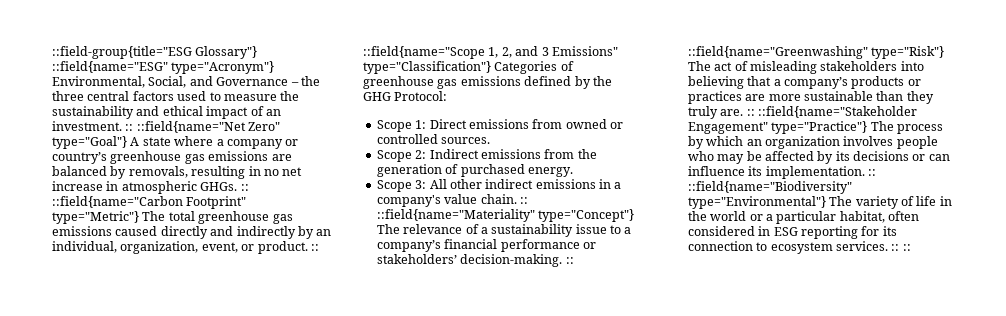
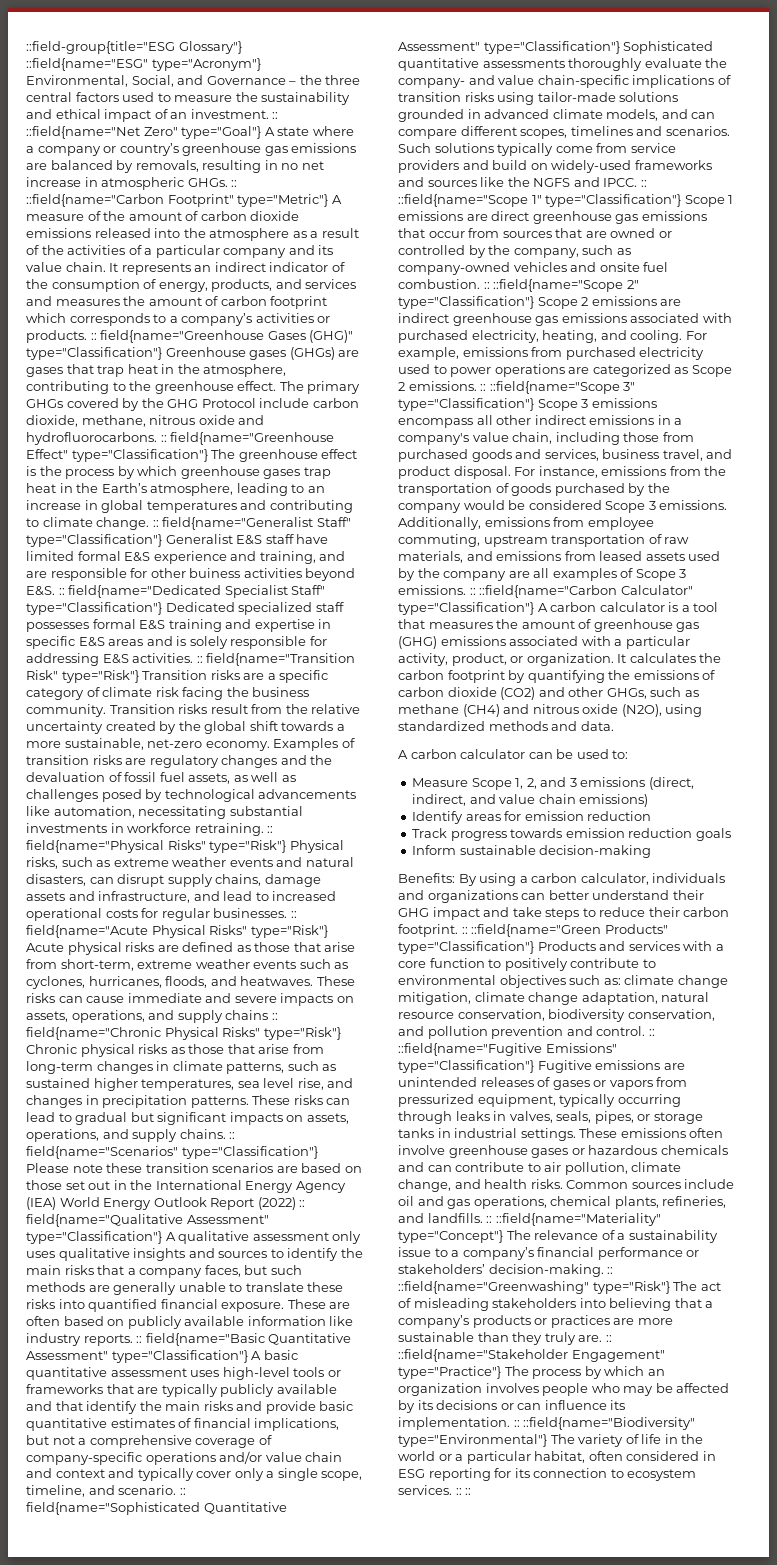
- ::field{name="Carbon Footprint" type="Metric"} The total greenhouse gas emissions caused directly and indirectly by an individual, organization, event, or product. :: ::field{name="Scope 1, 2, and 3 Emissions" type="Classification"} Categories of greenhouse gas emissions defined by the GHG Protocol:
- Scope 1: Direct emissions from owned or controlled sources.
- Scope 2: Indirect emissions from the generation of purchased energy.
- Scope 3: All other indirect emissions in a company's value chain. ::
+ ::field{name="Carbon Footprint" type="Metric"} A measure of the amount of carbon dioxide emissions released into the atmosphere as a result of the activities of a particular company and its value chain. It represents an indirect indicator of the consumption of energy, products, and services and measures the amount of carbon footprint which corresponds to a company’s activities or products. :: field{name="Greenhouse Gases (GHG)" type="Classification"} Greenhouse gases (GHGs) are gases that trap heat in the atmosphere, contributing to the greenhouse effect. The primary GHGs covered by the GHG Protocol include carbon dioxide, methane, nitrous oxide and hydrofluorocarbons. :: field{name="Greenhouse Effect" type="Classification"} The greenhouse effect is the process by which greenhouse gases trap heat in the Earth’s atmosphere, leading to an increase in global temperatures and contributing to climate change. :: field{name="Generalist Staff" type="Classification"} Generalist E&S staff have limited formal E&S experience and training, and are responsible for other buiness activities beyond E&S. :: field{name="Dedicated Specialist Staff" type="Classification"} Dedicated specialized staff possesses formal E&S training and expertise in specific E&S areas and is solely responsible for addressing E&S activities. :: field{name="Transition Risk" type="Risk"} Transition risks are a specific category of climate risk facing the business community. Transition risks result from the relative uncertainty created by the global shift towards a more sustainable, net-zero economy. Examples of transition risks are regulatory changes and the devaluation of fossil fuel assets, as well as challenges posed by technological advancements like automation, necessitating substantial investments in workforce retraining. :: field{name="Physical Risks" type="Risk"} Physical risks, such as extreme weather events and natural disasters, can disrupt supply chains, damage assets and infrastructure, and lead to increased operational costs for regular businesses. :: field{name="Acute Physical Risks" type="Risk"} Acute physical risks are defined as those that arise from short-term, extreme weather events such as cyclones, hurricanes, floods, and heatwaves. These risks can cause immediate and severe impacts on assets, operations, and supply chains :: field{name="Chronic Physical Risks" type="Risk"} Chronic physical risks as those that arise from long-term changes in climate patterns, such as sustained higher temperatures, sea level rise, and changes in precipitation patterns. These risks can lead to gradual but significant impacts on assets, operations, and supply chains. :: field{name="Scenarios" type="Classification"} Please note these transition scenarios are based on those set out in the International Energy Agency (IEA) World Energy Outlook Report (2022) :: field{name="Qualitative Assessment" type="Classification"} A qualitative assessment only uses qualitative insights and sources to identify the main risks that a company faces, but such methods are generally unable to translate these risks into quantified financial exposure. These are often based on publicly available information like industry reports. :: field{name="Basic Quantitative Assessment" type="Classification"} A basic quantitative assessment uses high-level tools or frameworks that are typically publicly available and that identify the main risks and provide basic quantitative estimates of financial implications, but not a comprehensive coverage of company-specific operations and/or value chain and context and typically cover only a single scope, timeline, and scenario. :: field{name="Sophisticated Quantitative Assessment" type="Classification"} Sophisticated quantitative assessments thoroughly evaluate the company- and value chain-specific implications of transition risks using tailor-made solutions grounded in advanced climate models, and can compare different scopes, timelines and scenarios. Such solutions typically come from service providers and build on widely-used frameworks and sources like the NGFS and IPCC. :: ::field{name="Scope 1" type="Classification"} Scope 1 emissions are direct greenhouse gas emissions that occur from sources that are owned or controlled by the company, such as company-owned vehicles and onsite fuel combustion. :: ::field{name="Scope 2" type="Classification"} Scope 2 emissions are indirect greenhouse gas emissions associated with purchased electricity, heating, and cooling. For example, emissions from purchased electricity used to power operations are categorized as Scope 2 emissions. :: ::field{name="Scope 3" type="Classification"} Scope 3 emissions encompass all other indirect emissions in a company's value chain, including those from purchased goods and services, business travel, and product disposal. For instance, emissions from the transportation of goods purchased by the company would be considered Scope 3 emissions. Additionally, emissions from employee commuting, upstream transportation of raw materials, and emissions from leased assets used by the company are all examples of Scope 3 emissions. :: ::field{name="Carbon Calculator" type="Classification"} A carbon calculator is a tool that measures the amount of greenhouse gas (GHG) emissions associated with a particular activity, product, or organization. It calculates the carbon footprint by quantifying the emissions of carbon dioxide (CO2) and other GHGs, such as methane (CH4) and nitrous oxide (N2O), using standardized methods and data.
+ A carbon calculator can be used to:
+ Measure Scope 1, 2, and 3 emissions (direct, indirect, and value chain emissions)
+ Identify areas for emission reduction
+ Track progress towards emission reduction goals
+ Inform sustainable decision-making
+ Benefits: By using a carbon calculator, individuals and organizations can better understand their GHG impact and take steps to reduce their carbon footprint. :: ::field{name="Green Products" type="Classification"} Products and services with a core function to positively contribute to environmental objectives such as: climate change mitigation, climate change adaptation, natural resource conservation, biodiversity conservation, and pollution prevention and control. :: ::field{name="Fugitive Emissions" type="Classification"} Fugitive emissions are unintended releases of gases or vapors from pressurized equipment, typically occurring through leaks in valves, seals, pipes, or storage tanks in industrial settings. These emissions often involve greenhouse gases or hazardous chemicals and can contribute to air pollution, climate change, and health risks. Common sources include oil and gas operations, chemical plants, refineries, and landfills. ::

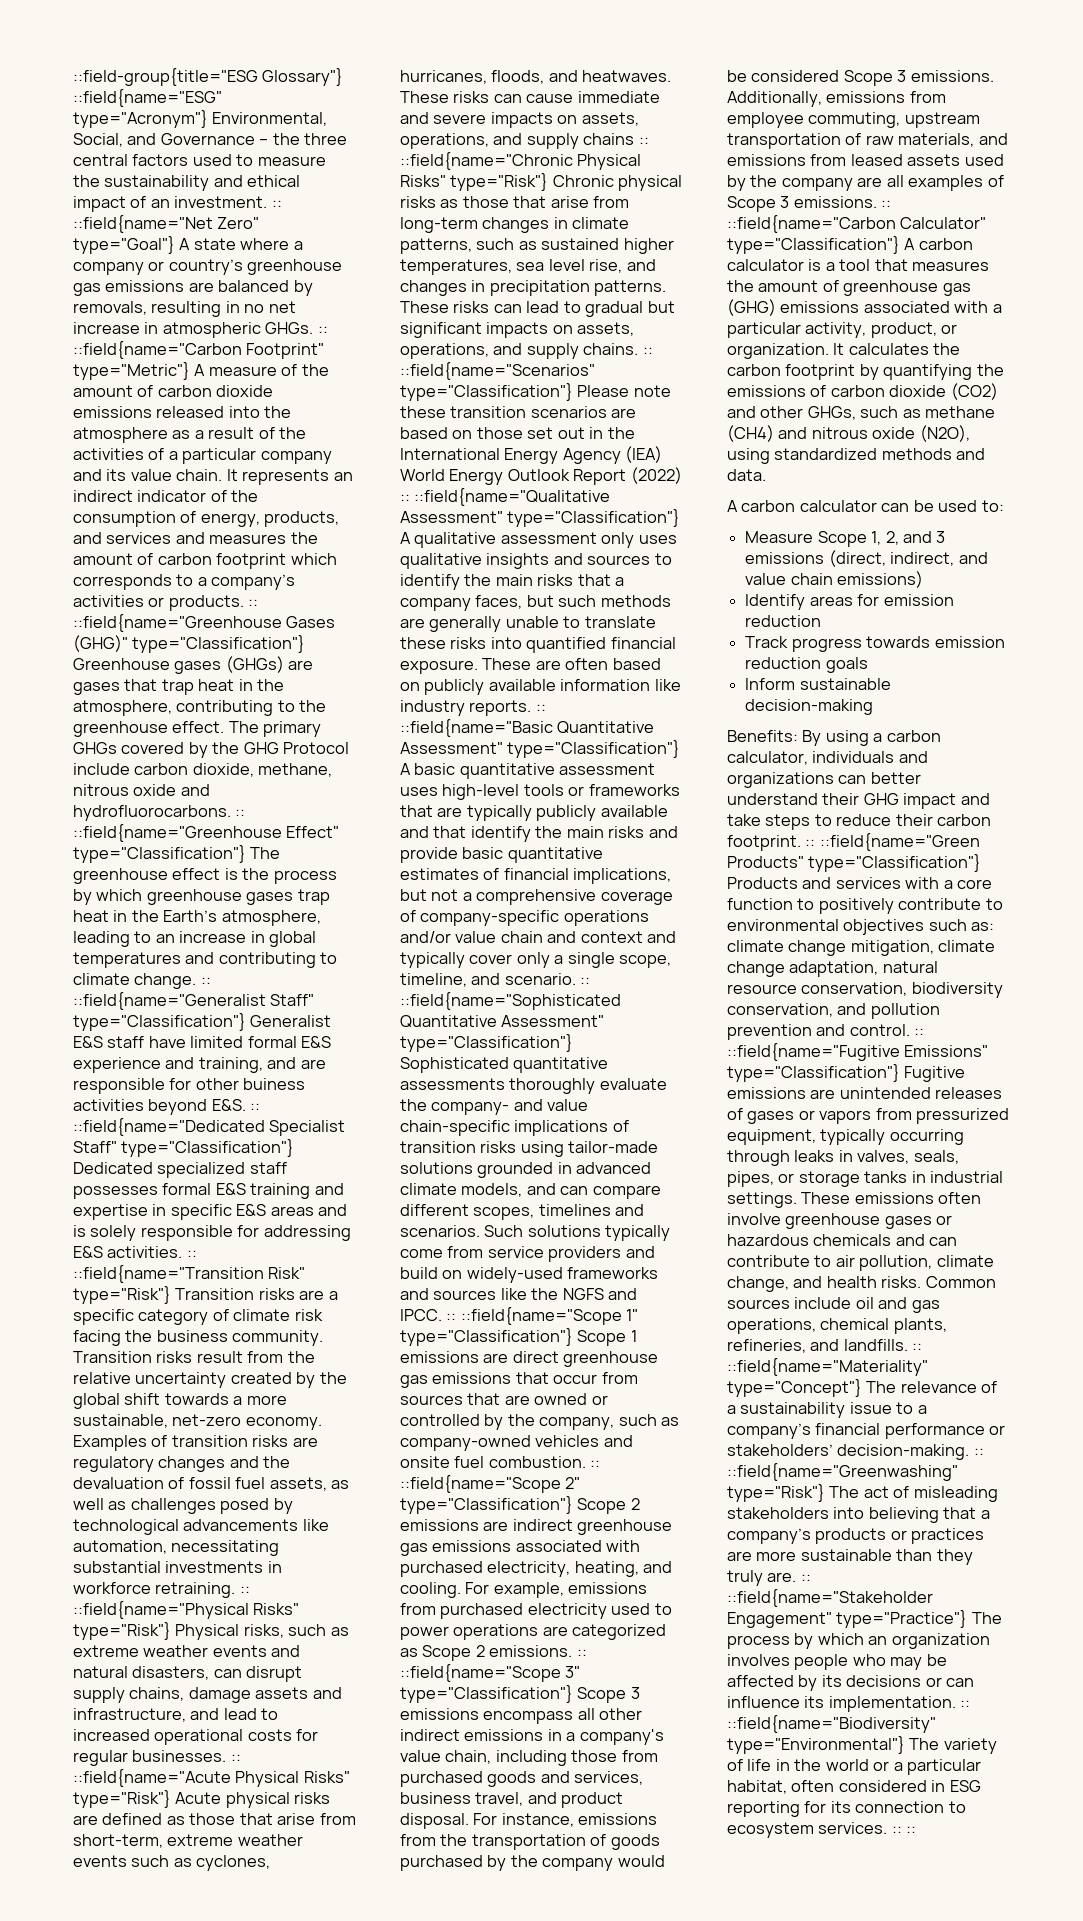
- It represents an indirect indicator of the consumption of energy, products, and services and measures the amount of carbon footprint which corresponds to a company’s activities or products. :: field{name="Greenhouse Gases (GHG)" type="Classification"} Greenhouse gases (GHGs) are gases that trap heat in the atmosphere, contributing to the greenhouse effect.
+ It represents an indirect indicator of the consumption of energy, products, and services and measures the amount of carbon footprint which corresponds to a company’s activities or products. :: ::field{name="Greenhouse Gases (GHG)" type="Classification"} Greenhouse gases (GHGs) are gases that trap heat in the atmosphere, contributing to the greenhouse effect.
- field{name="Greenhouse Effect" type="Classification"} The greenhouse effect is the process by which greenhouse gases trap heat in the Earth’s atmosphere, leading to an increase in global temperatures and contributing to climate change. ::
+ ::field{name="Greenhouse Effect" type="Classification"} The greenhouse effect is the process by which greenhouse gases trap heat in the Earth’s atmosphere, leading to an increase in global temperatures and contributing to climate change. ::
- field{name="Generalist Staff" type="Classification"} Generalist E&S staff have limited formal E&S experience and training, and are responsible for other buiness activities beyond E&S. ::
+ ::field{name="Generalist Staff" type="Classification"} Generalist E&S staff have limited formal E&S experience and training, and are responsible for other buiness activities beyond E&S. ::
- field{name="Dedicated Specialist Staff" type="Classification"} Dedicated specialized staff possesses formal E&S training and expertise in specific E&S areas and is solely responsible for addressing E&S activities. ::
+ ::field{name="Dedicated Specialist Staff" type="Classification"} Dedicated specialized staff possesses formal E&S training and expertise in specific E&S areas and is solely responsible for addressing E&S activities. ::
- field{name="Transition Risk" type="Risk"} Transition risks are a specific category of climate risk facing the business community.
+ ::field{name="Transition Risk" type="Risk"} Transition risks are a specific category of climate risk facing the business community.
- field{name="Physical Risks" type="Risk"} Physical risks, such as extreme weather events and natural disasters, can disrupt supply chains, damage assets and infrastructure, and lead to increased operational costs for regular businesses. ::
+ ::field{name="Physical Risks" type="Risk"} Physical risks, such as extreme weather events and natural disasters, can disrupt supply chains, damage assets and infrastructure, and lead to increased operational costs for regular businesses. ::
- field{name="Acute Physical Risks" type="Risk"} Acute physical risks are defined as those that arise from short-term, extreme weather events such as cyclones, hurricanes, floods, and heatwaves.
+ ::field{name="Acute Physical Risks" type="Risk"} Acute physical risks are defined as those that arise from short-term, extreme weather events such as cyclones, hurricanes, floods, and heatwaves.
- These risks can cause immediate and severe impacts on assets, operations, and supply chains :: field{name="Chronic Physical Risks" type="Risk"} Chronic physical risks as those that arise from long-term changes in climate patterns, such as sustained higher temperatures, sea level rise, and changes in precipitation patterns.
+ These risks can cause immediate and severe impacts on assets, operations, and supply chains :: ::field{name="Chronic Physical Risks" type="Risk"} Chronic physical risks as those that arise from long-term changes in climate patterns, such as sustained higher temperatures, sea level rise, and changes in precipitation patterns.
- field{name="Scenarios" type="Classification"} Please note these transition scenarios are based on those set out in the International Energy Agency (IEA) World Energy Outlook Report (2022) ::
+ ::field{name="Scenarios" type="Classification"} Please note these transition scenarios are based on those set out in the International Energy Agency (IEA) World Energy Outlook Report (2022) ::
- field{name="Qualitative Assessment" type="Classification"} A qualitative assessment only uses qualitative insights and sources to identify the main risks that a company faces, but such methods are generally unable to translate these risks into quantified financial exposure.
+ ::field{name="Qualitative Assessment" type="Classification"} A qualitative assessment only uses qualitative insights and sources to identify the main risks that a company faces, but such methods are generally unable to translate these risks into quantified financial exposure.
- field{name="Basic Quantitative Assessment" type="Classification"} A basic quantitative assessment uses high-level tools or frameworks that are typically publicly available and that identify the main risks and provide basic quantitative estimates of financial implications, but not a comprehensive coverage of company-specific operations and/or value chain and context and typically cover only a single scope, timeline, and scenario. ::
+ ::field{name="Basic Quantitative Assessment" type="Classification"} A basic quantitative assessment uses high-level tools or frameworks that are typically publicly available and that identify the main risks and provide basic quantitative estimates of financial implications, but not a comprehensive coverage of company-specific operations and/or value chain and context and typically cover only a single scope, timeline, and scenario. ::
- field{name="Sophisticated Quantitative Assessment" type="Classification"} Sophisticated quantitative assessments thoroughly evaluate the company- and value chain-specific implications of transition risks using tailor-made solutions grounded in advanced climate models, and can compare different scopes, timelines and scenarios.
+ ::field{name="Sophisticated Quantitative Assessment" type="Classification"} Sophisticated quantitative assessments thoroughly evaluate the company- and value chain-specific implications of transition risks using tailor-made solutions grounded in advanced climate models, and can compare different scopes, timelines and scenarios.

